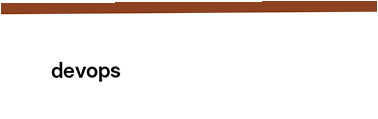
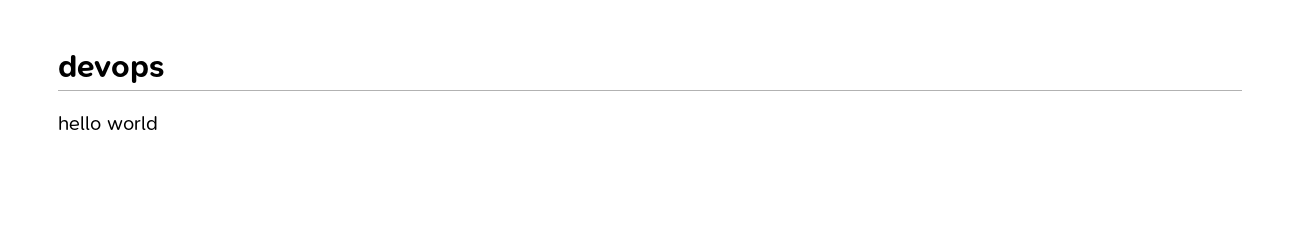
+ hello world

